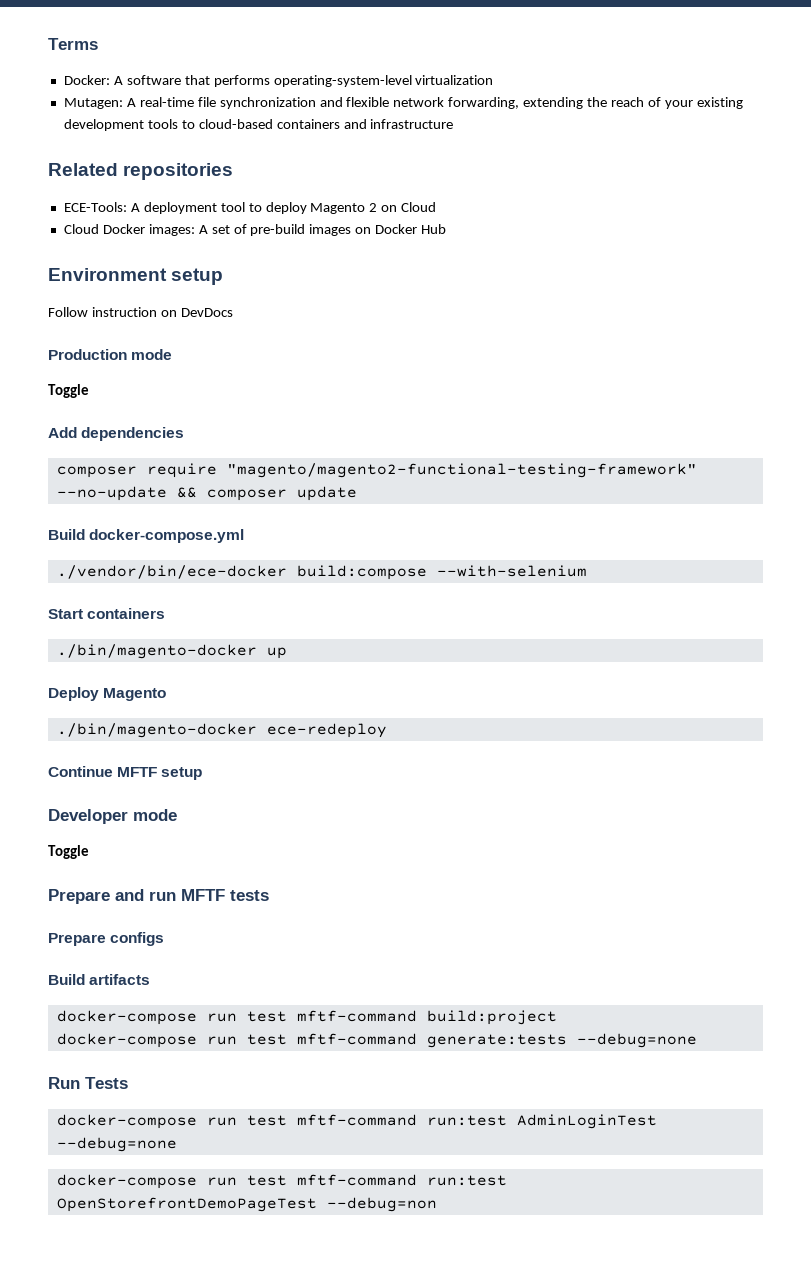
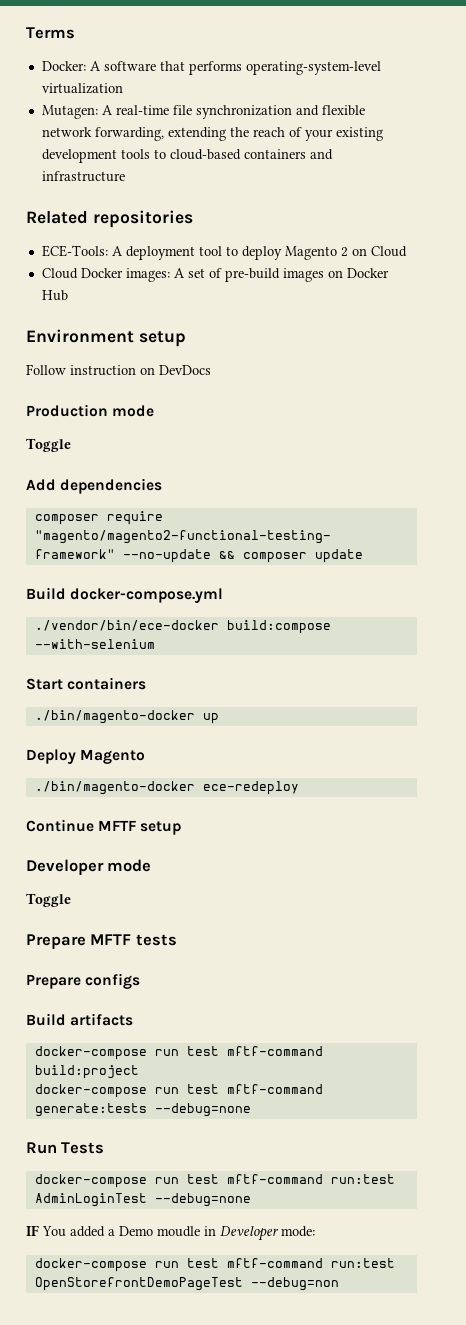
- Prepare and run MFTF tests
+ Prepare MFTF tests
+ IF You added a Demo moudle in Developer mode:

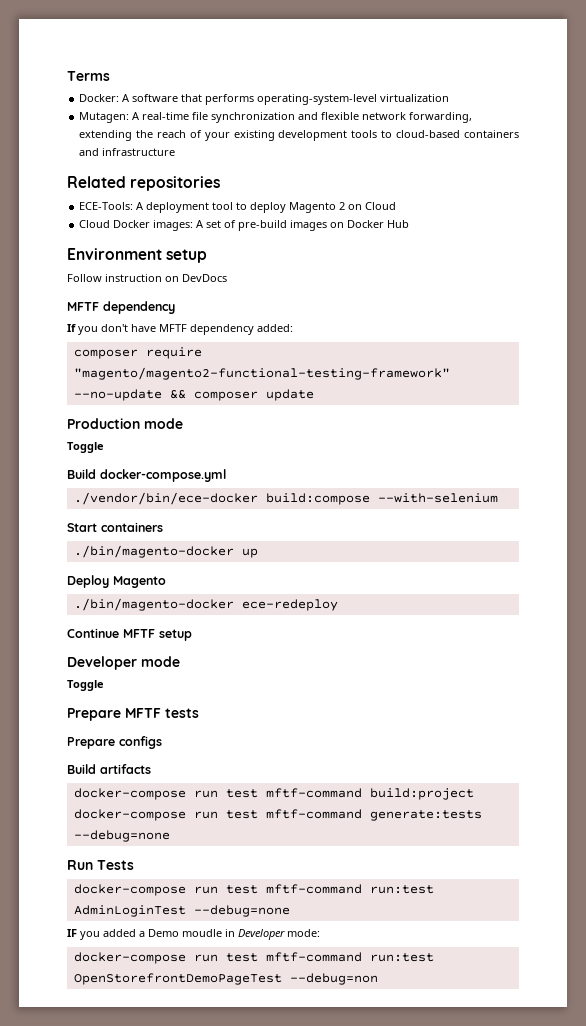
  Follow instruction on DevDocs
- Production mode
- Toggle
- Add dependencies
+ MFTF dependency
+ If you don't have MFTF dependency added:
+ Production mode
+ Toggle
- IF You added a Demo moudle in Developer mode:
+ IF you added a Demo moudle in Developer mode:

